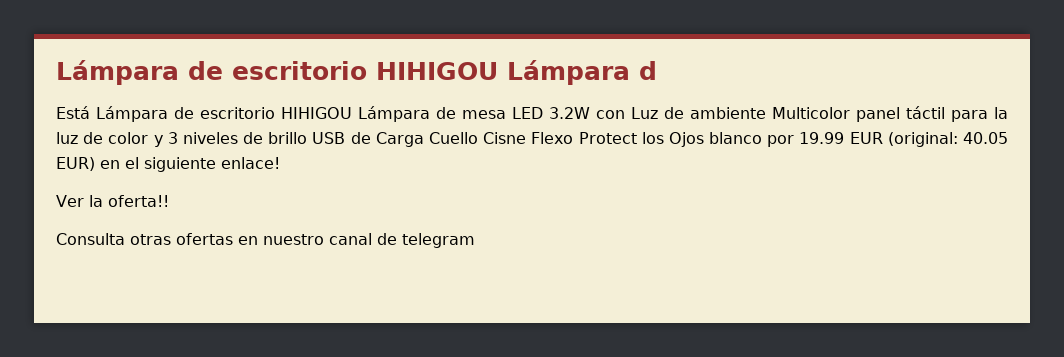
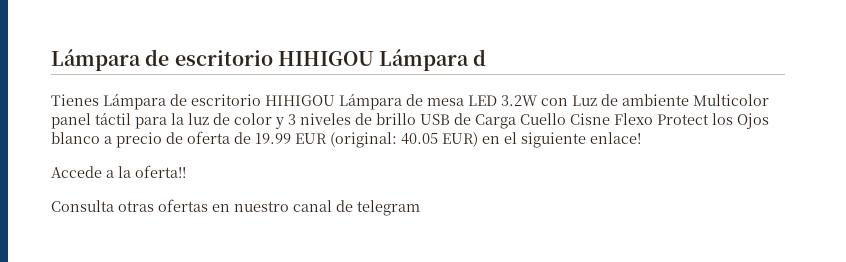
- Está Lámpara de escritorio HIHIGOU Lámpara de mesa LED 3.2W con Luz de ambiente Multicolor panel táctil para la luz de color y 3 niveles de brillo USB de Carga Cuello Cisne Flexo Protect los Ojos blanco por 19.99 EUR (original: 40.05 EUR) en el siguiente enlace!
+ Tienes Lámpara de escritorio HIHIGOU Lámpara de mesa LED 3.2W con Luz de ambiente Multicolor panel táctil para la luz de color y 3 niveles de brillo USB de Carga Cuello Cisne Flexo Protect los Ojos blanco a precio de oferta de 19.99 EUR (original: 40.05 EUR) en el siguiente enlace!
- Ver la oferta!!
+ Accede a la oferta!!

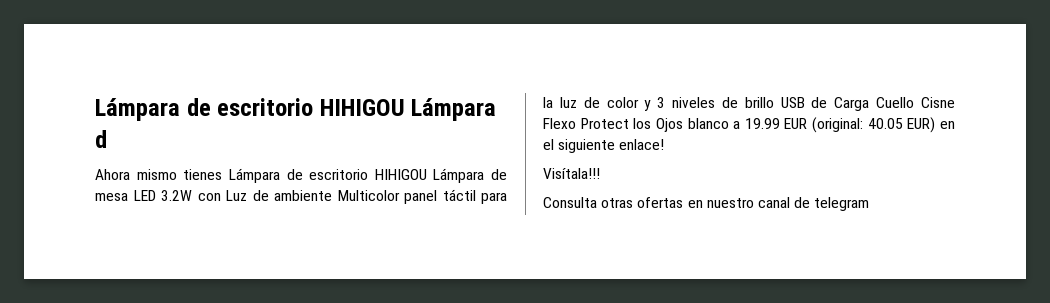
- Tienes Lámpara de escritorio HIHIGOU Lámpara de mesa LED 3.2W con Luz de ambiente Multicolor panel táctil para la luz de color y 3 niveles de brillo USB de Carga Cuello Cisne Flexo Protect los Ojos blanco a precio de oferta de 19.99 EUR (original: 40.05 EUR) en el siguiente enlace!
+ Ahora mismo tienes Lámpara de escritorio HIHIGOU Lámpara de mesa LED 3.2W con Luz de ambiente Multicolor panel táctil para la luz de color y 3 niveles de brillo USB de Carga Cuello Cisne Flexo Protect los Ojos blanco a 19.99 EUR (original: 40.05 EUR) en el siguiente enlace!
- Accede a la oferta!!
+ Visítala!!!

